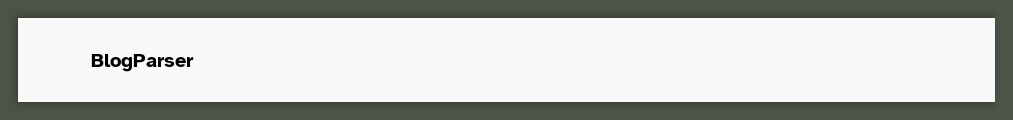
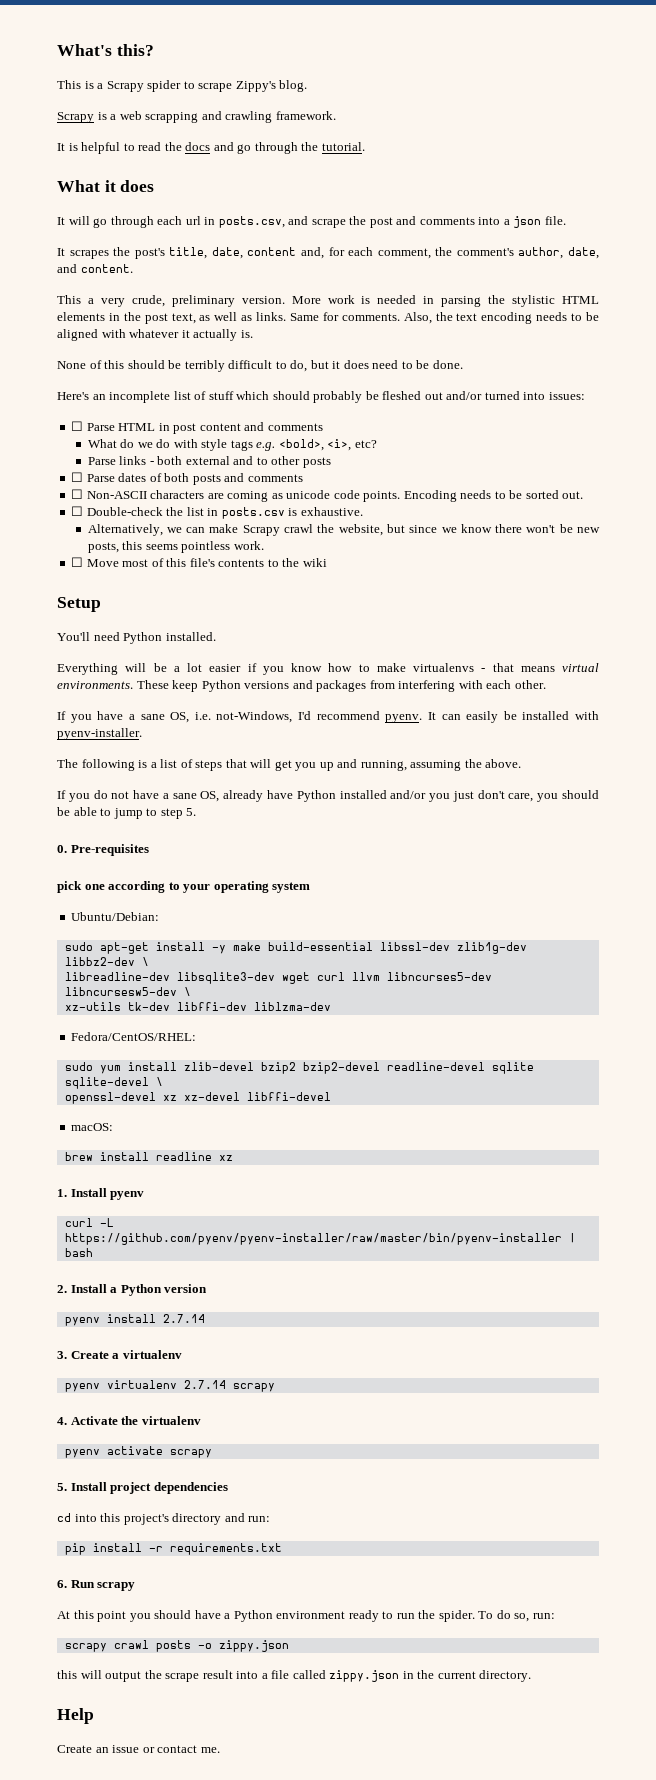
- BlogParser
+ What's this?
+ This is a Scrapy spider to scrape Zippy's blog.
+ Scrapy is a web scrapping and crawling framework.
+ It is helpful to read the docs and go through the tutorial.
+ What it does
+ It will go through each url in posts.csv, and scrape the post and comments into a json file.
+ It scrapes the post's title, date, content and, for each comment, the comment's author, date, and content.
+ This a very crude, preliminary version. More work is needed in parsing the stylistic HTML elements in the post text, as well as links. Same for comments. Also, the text encoding needs to be aligned with whatever it actually is.
+ None of this should be terribly difficult to do, but it does need to be done.
+ Here's an incomplete list of stuff which should probably be fleshed out and/or turned into issues:
+ ☐ Parse HTML in post content and comments
+ What do we do with style tags e.g. <bold>, <i>, etc?
+ Parse links - both external and to other posts
+ ☐ Parse dates of both posts and comments
+ ☐ Non-ASCII characters are coming as unicode code points. Encoding needs to be sorted out.
+ ☐ Double-check the list in posts.csv is exhaustive.
+ Alternatively, we can make Scrapy crawl the website, but since we know there won't be new posts, this seems pointless work.
+ ☐ Move most of this file's contents to the wiki
+ Setup
+ You'll need Python installed.
+ Everything will be a lot easier if you know how to make virtualenvs - that means virtual environments. These keep Python versions and packages from interfering with each other.
+ If you have a sane OS, i.e. not-Windows, I'd recommend pyenv. It can easily be installed with pyenv-installer.
+ The following is a list of steps that will get you up and running, assuming the above.
+ If you do not have a sane OS, already have Python installed and/or you just don't care, you should be able to jump to step 5.
+ 0. Pre-requisites
+ pick one according to your operating system
+ Ubuntu/Debian:
+ sudo apt-get install -y make build-essential libssl-dev zlib1g-dev libbz2-dev \
+ libreadline-dev libsqlite3-dev wget curl llvm libncurses5-dev libncursesw5-dev \
+ xz-utils tk-dev libffi-dev liblzma-dev
+ Fedora/CentOS/RHEL:
+ sudo yum install zlib-devel bzip2 bzip2-devel readline-devel sqlite sqlite-devel \
+ openssl-devel xz xz-devel libffi-devel
+ macOS:
+ brew install readline xz
+ 1. Install pyenv
+ curl -L https://github.com/pyenv/pyenv-installer/raw/master/bin/pyenv-installer | bash
+ 2. Install a Python version
+ pyenv install 2.7.14
+ 3. Create a virtualenv
+ pyenv virtualenv 2.7.14 scrapy
+ 4. Activate the virtualenv
+ pyenv activate scrapy
+ 5. Install project dependencies
+ cd into this project's directory and run:
+ pip install -r requirements.txt
+ 6. Run scrapy
+ At this point you should have a Python environment ready to run the spider. To do so, run:
+ scrapy crawl posts -o zippy.json
+ this will output the scrape result into a file called zippy.json in the current directory.
+ Help
+ Create an issue or contact me.

